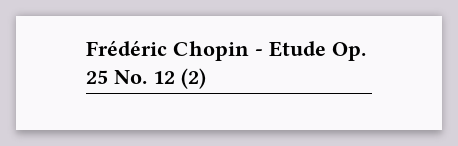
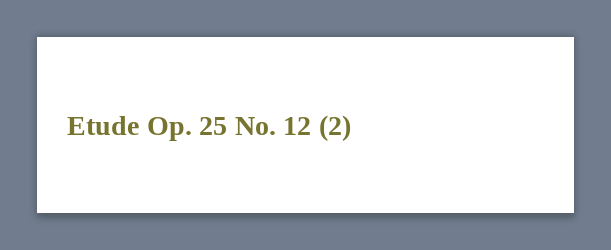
- Frédéric Chopin - Etude Op. 25 No. 12 (2)
+ Etude Op. 25 No. 12 (2)

